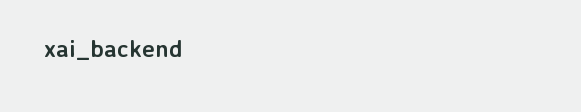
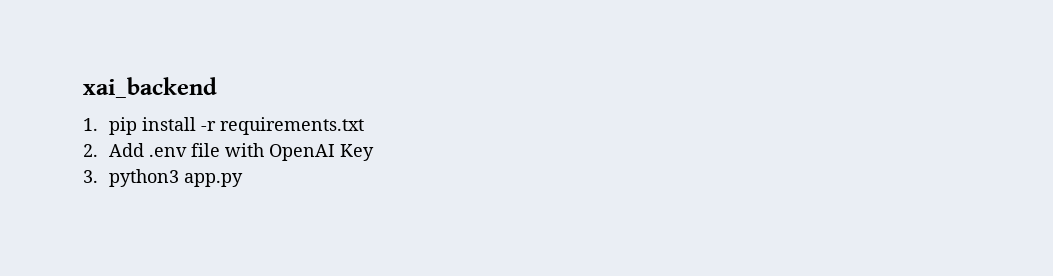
+ 1. pip install -r requirements.txt
+ 2. Add .env file with OpenAI Key
+ 3. python3 app.py

